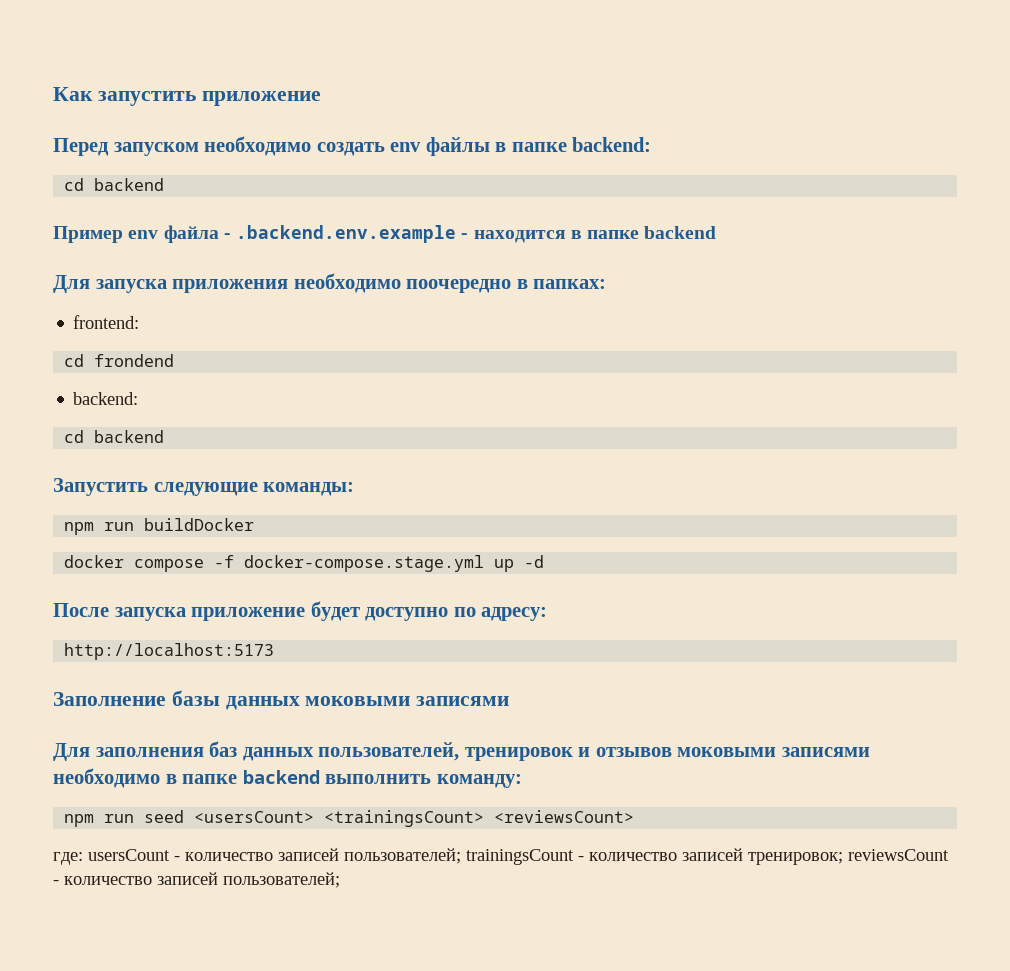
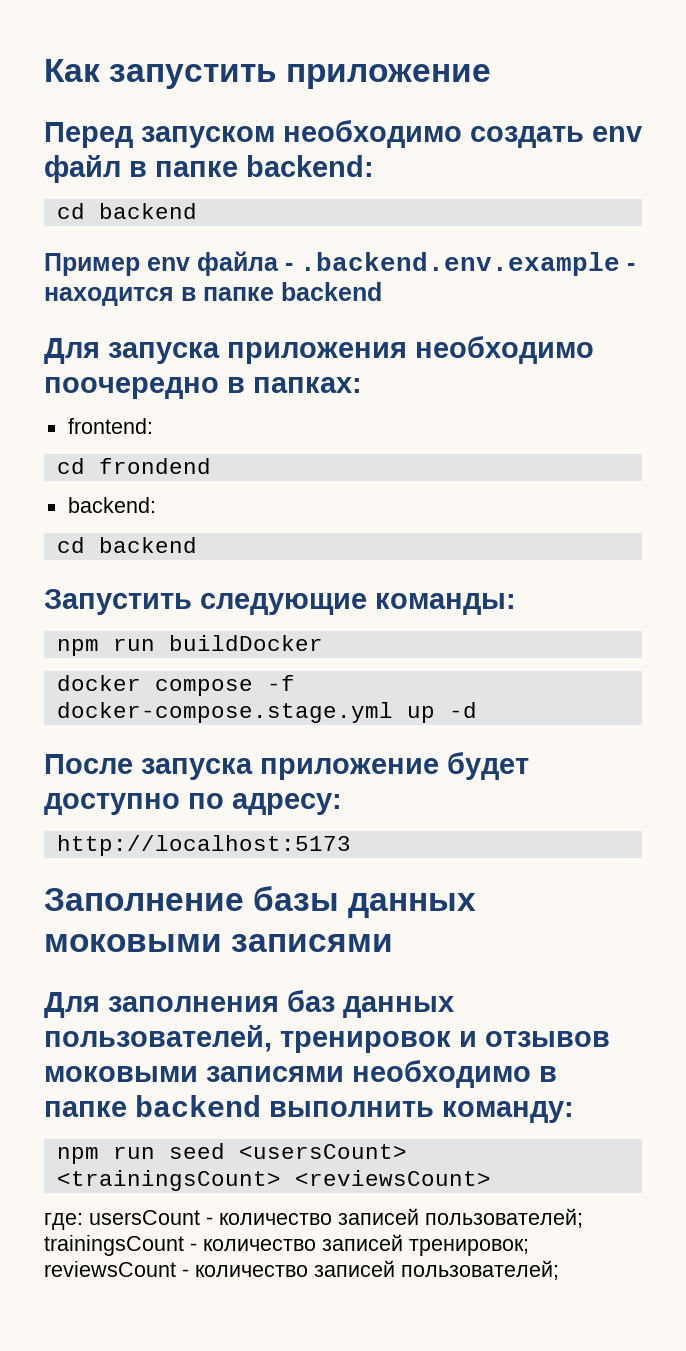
- Перед запуском необходимо создать env файлы в папке backend:
+ Перед запуском необходимо создать env файл в папке backend:

